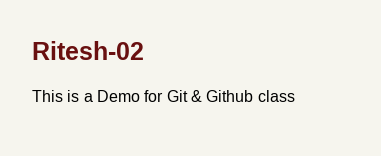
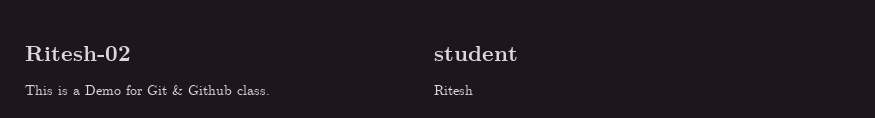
- This is a Demo for Git & Github class
+ This is a Demo for Git & Github class.
+ student
+ Ritesh

